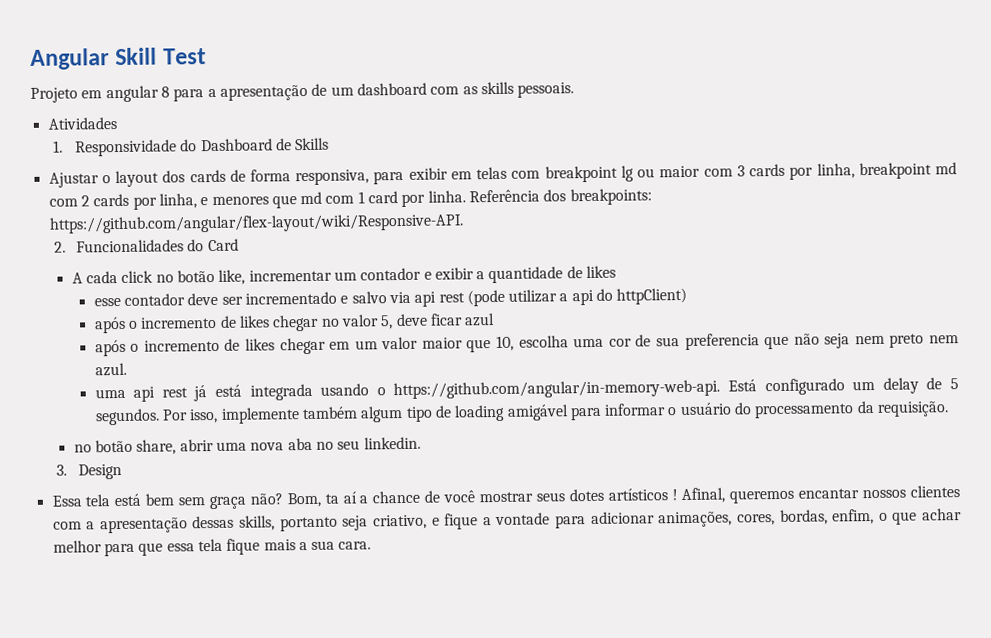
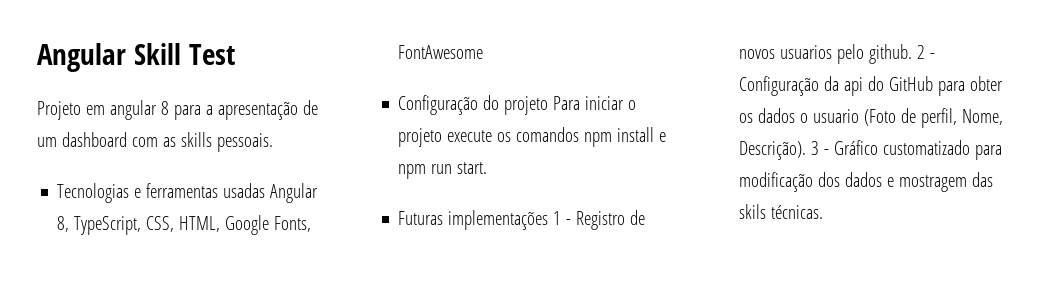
- Atividades
- 1. Responsividade do Dashboard de Skills
- Ajustar o layout dos cards de forma responsiva, para exibir em telas com breakpoint lg ou maior com 3 cards por linha, breakpoint md com 2 cards por linha, e menores que md com 1 card por linha. Referência dos breakpoints: https://github.com/angular/flex-layout/wiki/Responsive-API.
- 2. Funcionalidades do Card
- A cada click no botão like, incrementar um contador e exibir a quantidade de likes
- esse contador deve ser incrementado e salvo via api rest (pode utilizar a api do httpClient)
- após o incremento de likes chegar no valor 5, deve ficar azul
- após o incremento de likes chegar em um valor maior que 10, escolha uma cor de sua preferencia que não seja nem preto nem azul.
- uma api rest já está integrada usando o https://github.com/angular/in-memory-web-api. Está configurado um delay de 5 segundos. Por isso, implemente também algum tipo de loading amigável para informar o usuário do processamento da requisição.
- no botão share, abrir uma nova aba no seu linkedin.
- 3. Design
- Essa tela está bem sem graça não? Bom, ta aí a chance de você mostrar seus dotes artísticos ! Afinal, queremos encantar nossos clientes com a apresentação dessas skills, portanto seja criativo, e fique a vontade para adicionar animações, cores, bordas, enfim, o que achar melhor para que essa tela fique mais a sua cara.
+ Tecnologias e ferramentas usadas Angular 8, TypeScript, CSS, HTML, Google Fonts, FontAwesome
+ Configuração do projeto Para iniciar o projeto execute os comandos npm install e npm run start.
+ Futuras implementações 1 - Registro de novos usuarios pelo github. 2 - Configuração da api do GitHub para obter os dados o usuario (Foto de perfil, Nome, Descrição). 3 - Gráfico customatizado para modificação dos dados e mostragem das skils técnicas.

